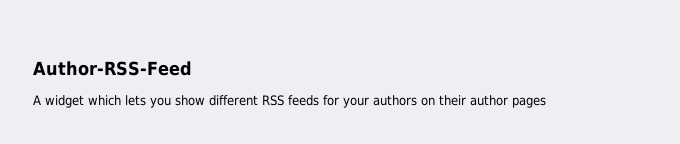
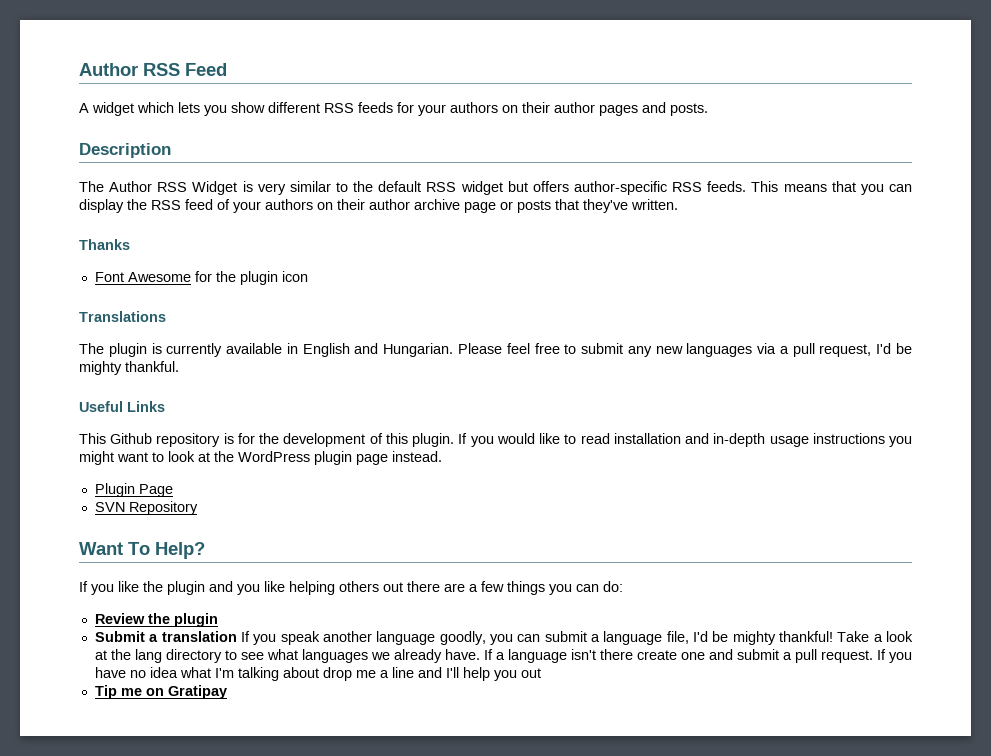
- Author-RSS-Feed
+ Author RSS Feed
- A widget which lets you show different RSS feeds for your authors on their author pages
+ A widget which lets you show different RSS feeds for your authors on their author pages and posts.
+ Description
+ The Author RSS Widget is very similar to the default RSS widget but offers author-specific RSS feeds. This means that you can display the RSS feed of your authors on their author archive page or posts that they've written.
+ Thanks
+ Font Awesome for the plugin icon
+ Translations
+ The plugin is currently available in English and Hungarian. Please feel free to submit any new languages via a pull request, I'd be mighty thankful.
+ Useful Links
+ This Github repository is for the development of this plugin. If you would like to read installation and in-depth usage instructions you might want to look at the WordPress plugin page instead.
+ Plugin Page
+ SVN Repository
+ Want To Help?
+ If you like the plugin and you like helping others out there are a few things you can do:
+ Review the plugin
+ Submit a translation If you speak another language goodly, you can submit a language file, I'd be mighty thankful! Take a look at the lang directory to see what languages we already have. If a language isn't there create one and submit a pull request. If you have no idea what I'm talking about drop me a line and I'll help you out
+ Tip me on Gratipay

